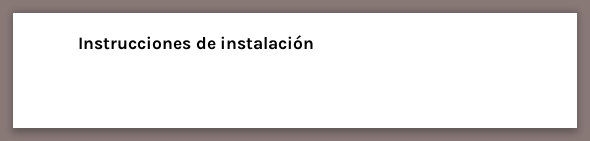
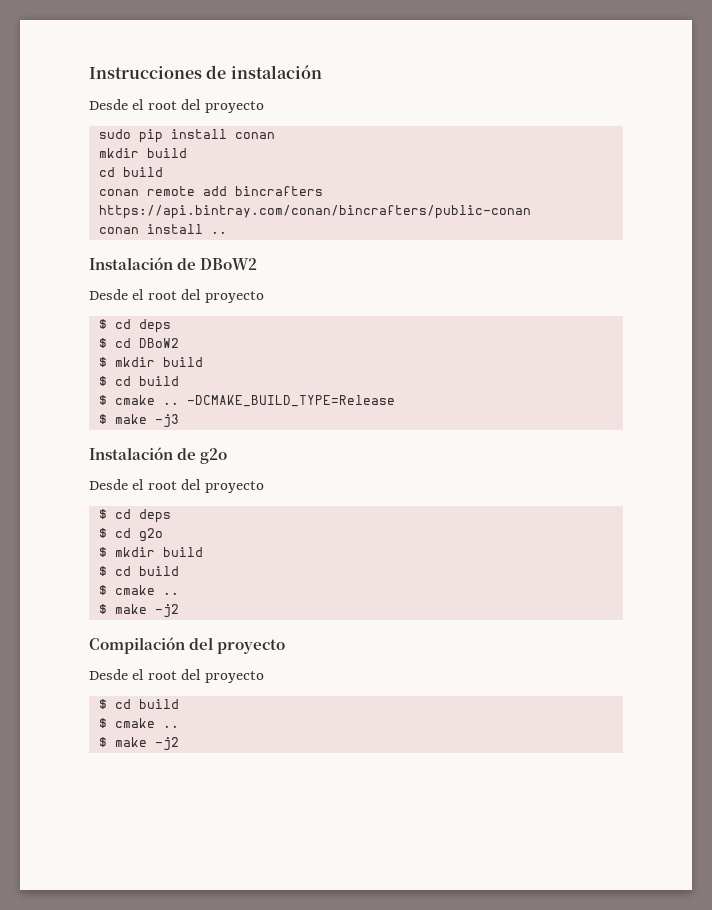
  Instrucciones de instalación
+ Desde el root del proyecto
+ sudo pip install conan
+ mkdir build
+ cd build
+ conan remote add bincrafters https://api.bintray.com/conan/bincrafters/public-conan
+ conan install ..
+ Instalación de DBoW2
+ Desde el root del proyecto
+ $ cd deps
+ $ cd DBoW2
+ $ mkdir build
+ $ cd build
+ $ cmake .. -DCMAKE_BUILD_TYPE=Release
+ $ make -j3
+ Instalación de g2o
+ Desde el root del proyecto
+ $ cd deps
+ $ cd g2o
+ $ mkdir build
+ $ cd build
+ $ cmake ..
+ $ make -j2
+ Compilación del proyecto
+ Desde el root del proyecto
+ $ cd build
+ $ cmake ..
+ $ make -j2

